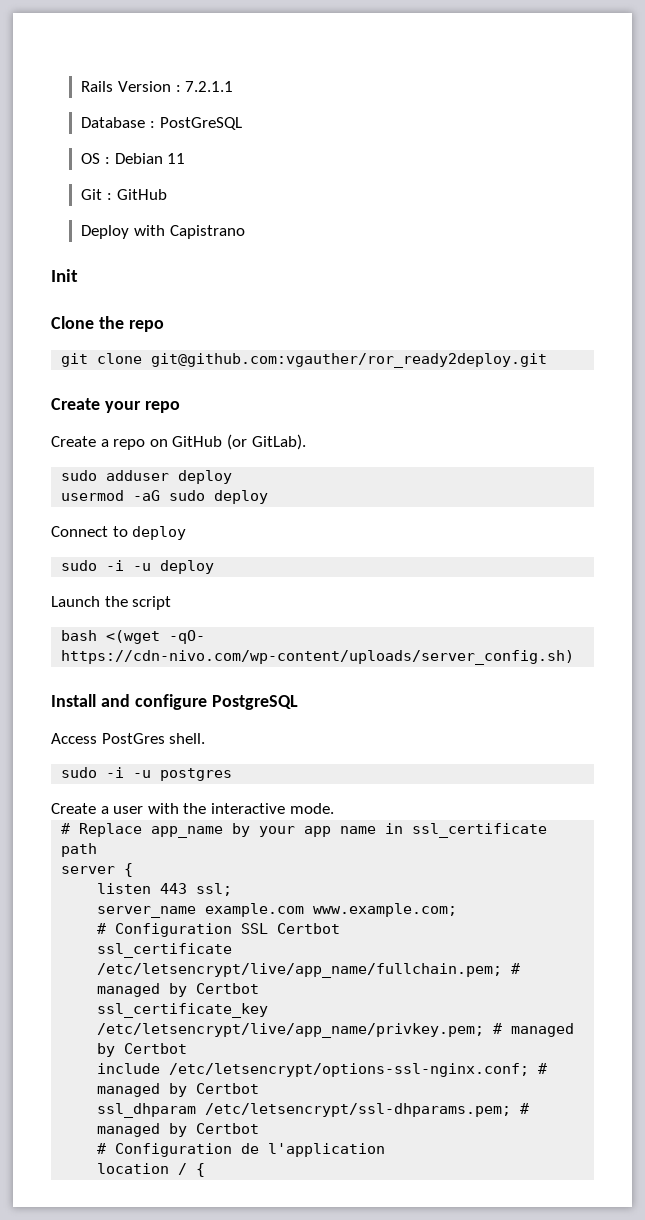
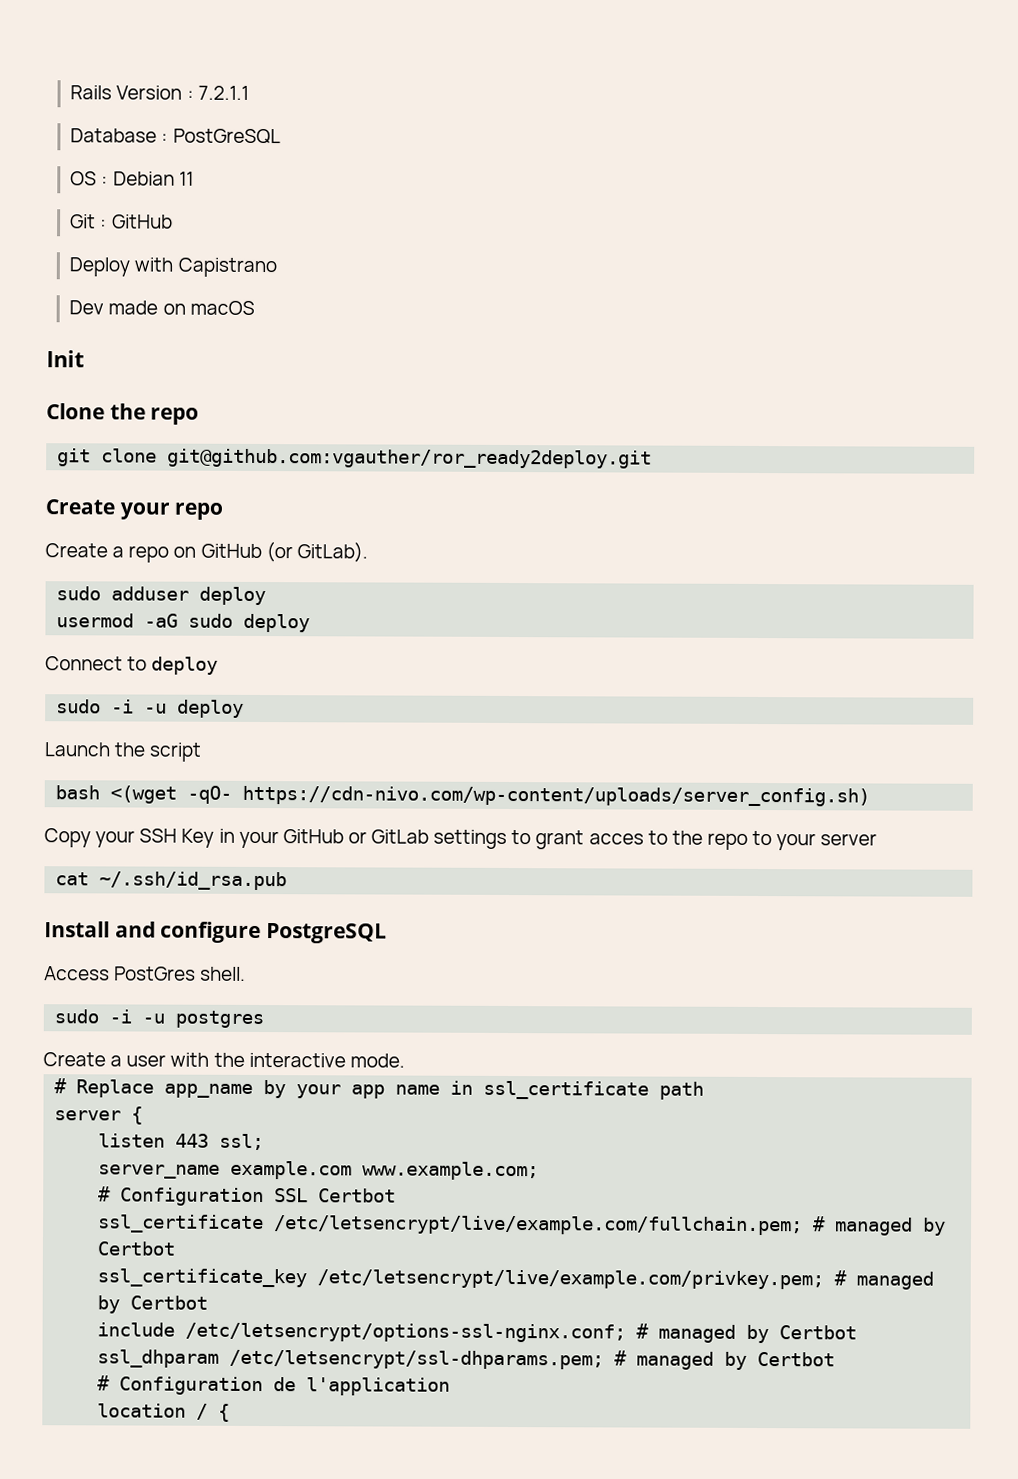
+ Dev made on macOS
+ Copy your SSH Key in your GitHub or GitLab settings to grant acces to the repo to your server
+ cat ~/.ssh/id_rsa.pub
- ssl_certificate /etc/letsencrypt/live/app_name/fullchain.pem; # managed by Certbot
+ ssl_certificate /etc/letsencrypt/live/example.com/fullchain.pem; # managed by Certbot
- ssl_certificate_key /etc/letsencrypt/live/app_name/privkey.pem; # managed by Certbot
+ ssl_certificate_key /etc/letsencrypt/live/example.com/privkey.pem; # managed by Certbot

